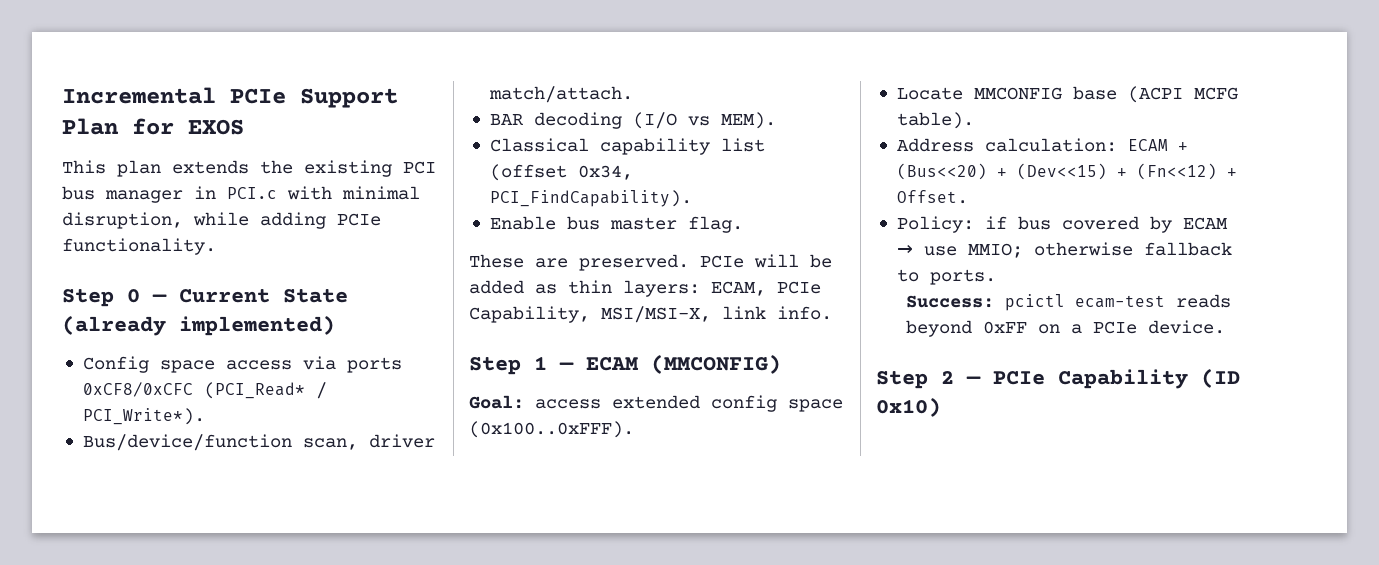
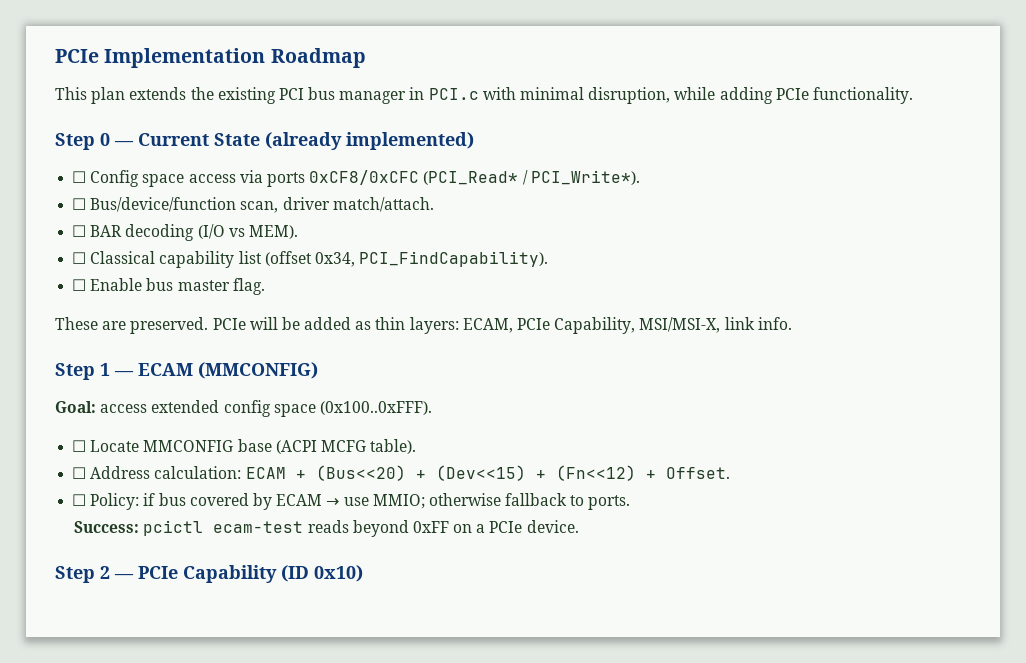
- Incremental PCIe Support Plan for EXOS
+ PCIe Implementation Roadmap
- Config space access via ports 0xCF8/0xCFC (PCI_Read* / PCI_Write*).
+ ☐ Config space access via ports 0xCF8/0xCFC (PCI_Read* / PCI_Write*).
- Bus/device/function scan, driver match/attach.
+ ☐ Bus/device/function scan, driver match/attach.
- BAR decoding (I/O vs MEM).
+ ☐ BAR decoding (I/O vs MEM).
- Classical capability list (offset 0x34, PCI_FindCapability).
+ ☐ Classical capability list (offset 0x34, PCI_FindCapability).
- Enable bus master flag.
+ ☐ Enable bus master flag.
- Locate MMCONFIG base (ACPI MCFG table).
+ ☐ Locate MMCONFIG base (ACPI MCFG table).
- Address calculation: ECAM + (Bus<<20) + (Dev<<15) + (Fn<<12) + Offset.
+ ☐ Address calculation: ECAM + (Bus<<20) + (Dev<<15) + (Fn<<12) + Offset.
- Policy: if bus covered by ECAM → use MMIO; otherwise fallback to ports.
+ ☐ Policy: if bus covered by ECAM → use MMIO; otherwise fallback to ports.

